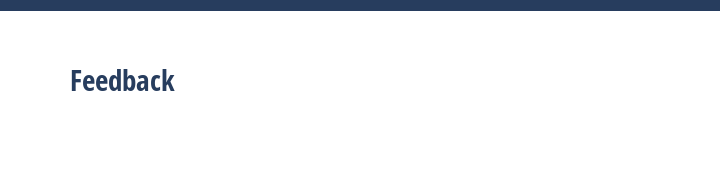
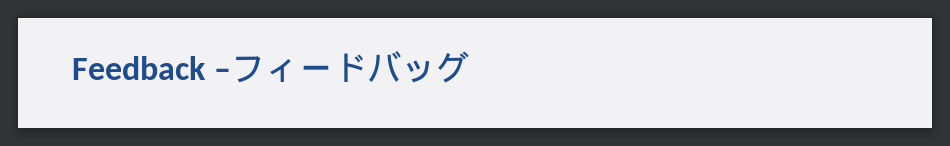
- Feedback
+ Feedback –フィードバッグ

